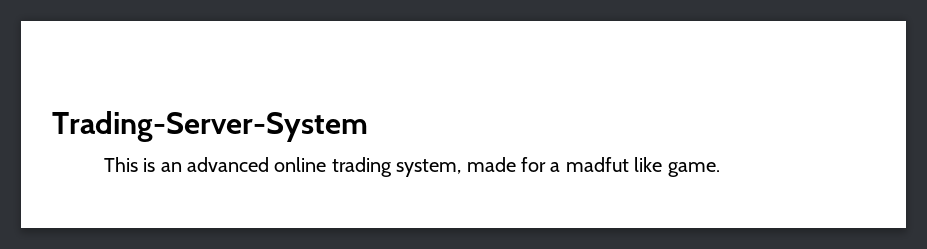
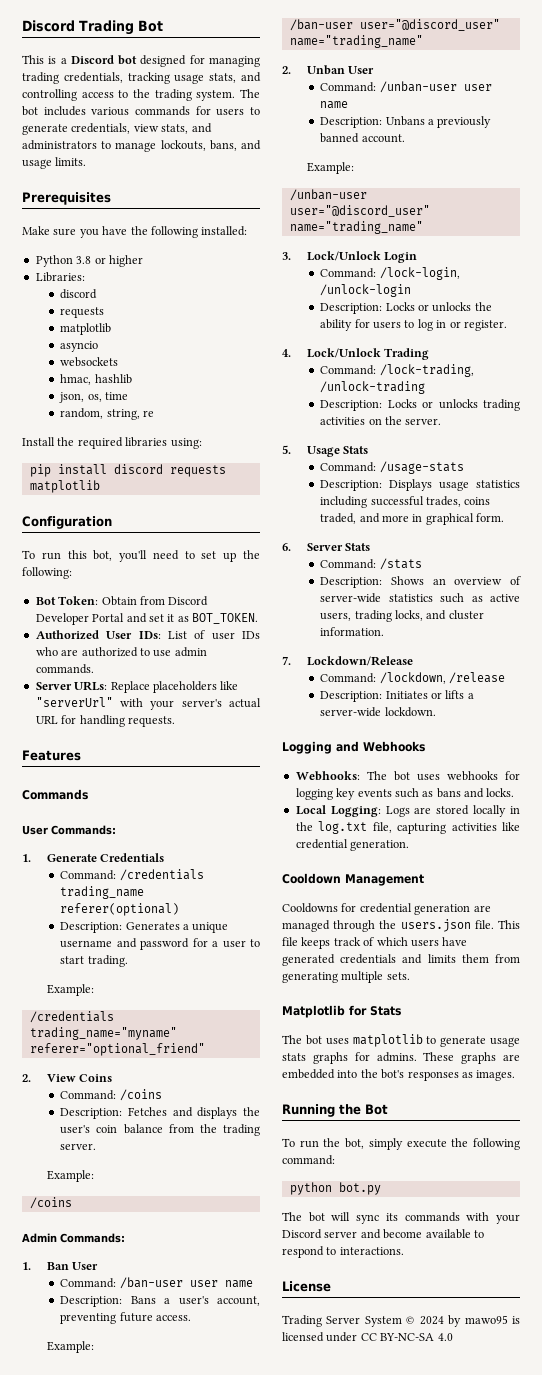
- Trading-Server-System
+ Discord Trading Bot
- This is an advanced online trading system, made for a madfut like game.
+ This is a Discord bot designed for managing trading credentials, tracking usage stats, and controlling access to the trading system. The bot includes various commands for users to generate credentials, view stats, and administrators to manage lockouts, bans, and usage limits.
+ Prerequisites
+ Make sure you have the following installed:
+ Python 3.8 or higher
+ Libraries:
+ discord
+ requests
+ matplotlib
+ asyncio
+ websockets
+ hmac, hashlib
+ json, os, time
+ random, string, re
+ Install the required libraries using:
+ pip install discord requests matplotlib
+ Configuration
+ To run this bot, you'll need to set up the following:
+ Bot Token: Obtain from Discord Developer Portal and set it as BOT_TOKEN.
+ Authorized User IDs: List of user IDs who are authorized to use admin commands.
+ Server URLs: Replace placeholders like "serverUrl" with your server's actual URL for handling requests.
+ Features
+ Commands
+ User Commands:
+ 1. Generate Credentials
+ Command: /credentials trading_name referer(optional)
+ Description: Generates a unique username and password for a user to start trading.
+ Example:
+ /credentials trading_name="myname" referer="optional_friend"
+ 2. View Coins
+ Command: /coins
+ Description: Fetches and displays the user's coin balance from the trading server.
+ Example:
+ /coins
+ Admin Commands:
+ 1. Ban User
+ Command: /ban-user user name
+ Description: Bans a user's account, preventing future access.
+ Example:
+ /ban-user user="@discord_user" name="trading_name"
+ 2. Unban User
+ Command: /unban-user user name
+ Description: Unbans a previously banned account.
+ Example:
+ /unban-user user="@discord_user" name="trading_name"
+ 3. Lock/Unlock Login
+ Command: /lock-login, /unlock-login
+ Description: Locks or unlocks the ability for users to log in or register.
+ 4. Lock/Unlock Trading
+ Command: /lock-trading, /unlock-trading
+ Description: Locks or unlocks trading activities on the server.
+ 5. Usage Stats
+ Command: /usage-stats
+ Description: Displays usage statistics including successful trades, coins traded, and more in graphical form.
+ 6. Server Stats
+ Command: /stats
+ Description: Shows an overview of server-wide statistics such as active users, trading locks, and cluster information.
+ 7. Lockdown/Release
+ Command: /lockdown, /release
+ Description: Initiates or lifts a server-wide lockdown.
+ Logging and Webhooks
+ Webhooks: The bot uses webhooks for logging key events such as bans and locks.
+ Local Logging: Logs are stored locally in the log.txt file, capturing activities like credential generation.
+ Cooldown Management
+ Cooldowns for credential generation are managed through the users.json file. This file keeps track of which users have generated credentials and limits them from generating multiple sets.
+ Matplotlib for Stats
+ The bot uses matplotlib to generate usage stats graphs for admins. These graphs are embedded into the bot's responses as images.
+ Running the Bot
+ To run the bot, simply execute the following command:
+ python bot.py
+ The bot will sync its commands with your Discord server and become available to respond to interactions.
+ License
+ Trading Server System © 2024 by mawo95 is licensed under CC BY-NC-SA 4.0

